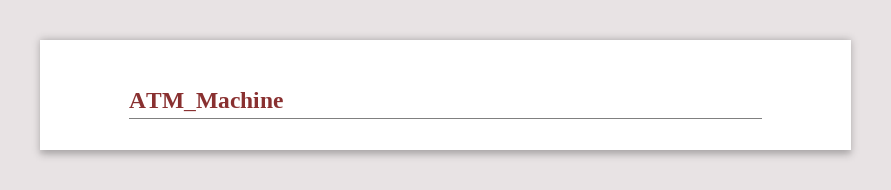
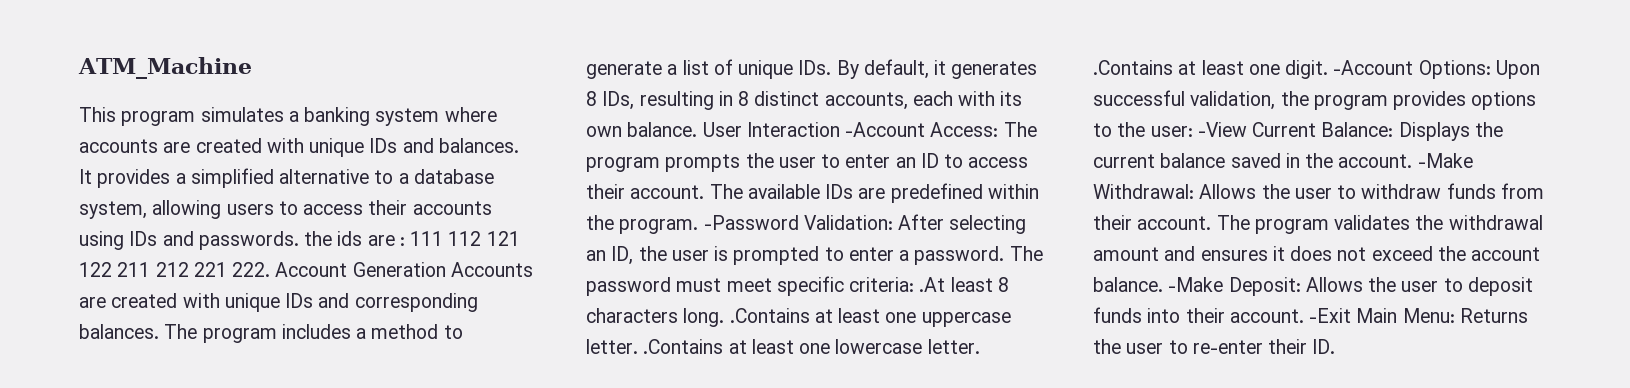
+ This program simulates a banking system where accounts are created with unique IDs and balances. It provides a simplified alternative to a database system, allowing users to access their accounts using IDs and passwords. the ids are : 111 112 121 122 211 212 221 222. Account Generation Accounts are created with unique IDs and corresponding balances. The program includes a method to generate a list of unique IDs. By default, it generates 8 IDs, resulting in 8 distinct accounts, each with its own balance. User Interaction -Account Access: The program prompts the user to enter an ID to access their account. The available IDs are predefined within the program. -Password Validation: After selecting an ID, the user is prompted to enter a password. The password must meet specific criteria: .At least 8 characters long. .Contains at least one uppercase letter. .Contains at least one lowercase letter. .Contains at least one digit. -Account Options: Upon successful validation, the program provides options to the user: -View Current Balance: Displays the current balance saved in the account. -Make Withdrawal: Allows the user to withdraw funds from their account. The program validates the withdrawal amount and ensures it does not exceed the account balance. -Make Deposit: Allows the user to deposit funds into their account. -Exit Main Menu: Returns the user to re-enter their ID.

